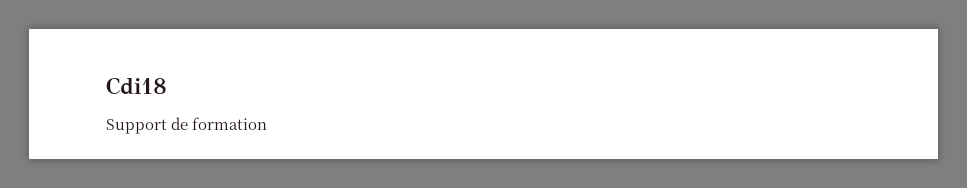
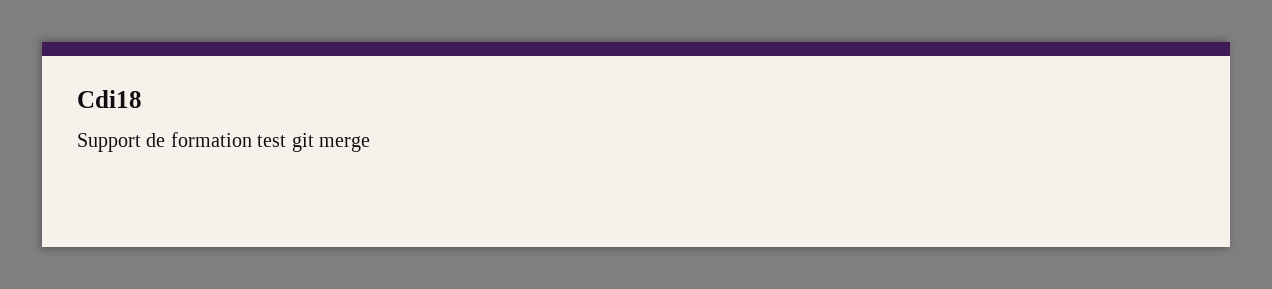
- Support de formation
+ Support de formation test git merge

